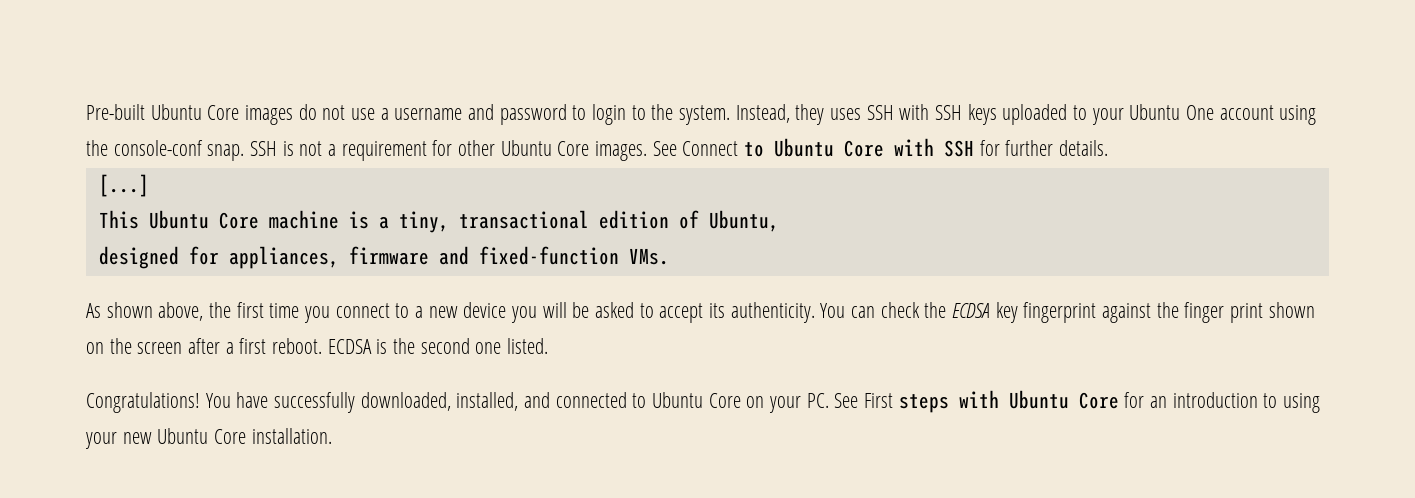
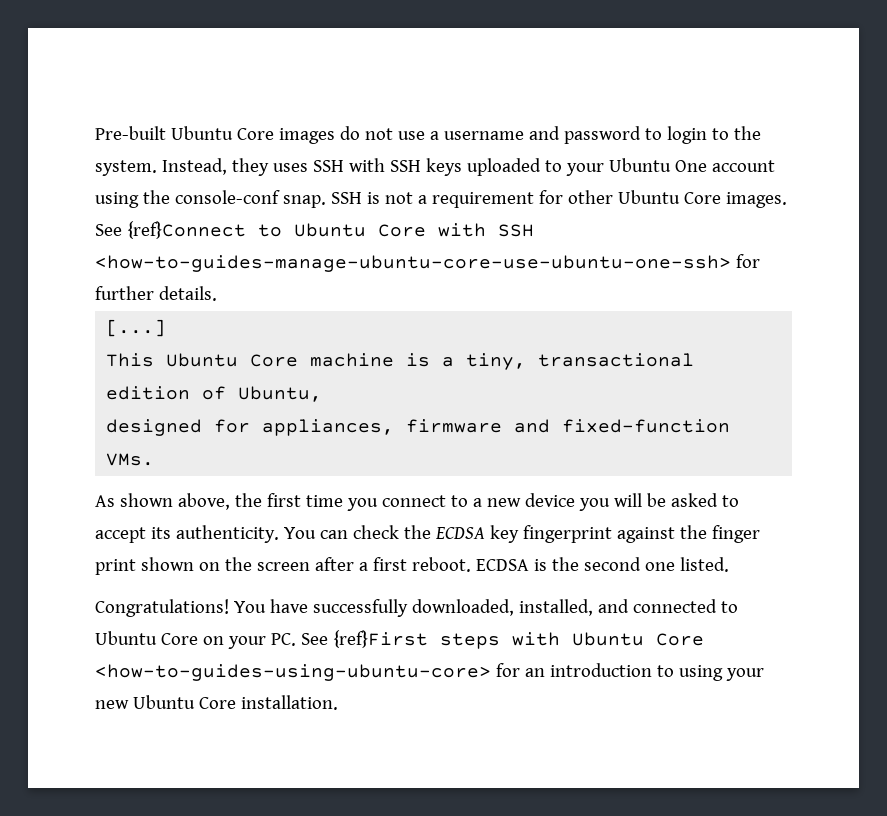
- See Connect to Ubuntu Core with SSH for further details.
+ See {ref}Connect to Ubuntu Core with SSH <how-to-guides-manage-ubuntu-core-use-ubuntu-one-ssh> for further details.
- You have successfully downloaded, installed, and connected to Ubuntu Core on your PC. See First steps with Ubuntu Core for an introduction to using your new Ubuntu Core installation.
+ You have successfully downloaded, installed, and connected to Ubuntu Core on your PC. See {ref}First steps with Ubuntu Core <how-to-guides-using-ubuntu-core> for an introduction to using your new Ubuntu Core installation.

